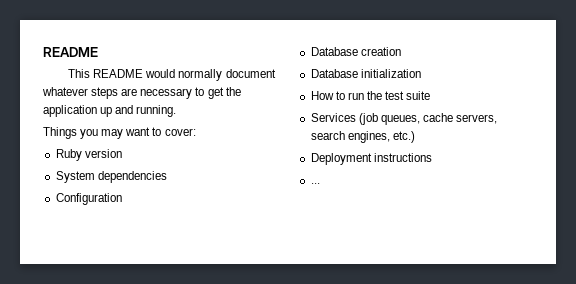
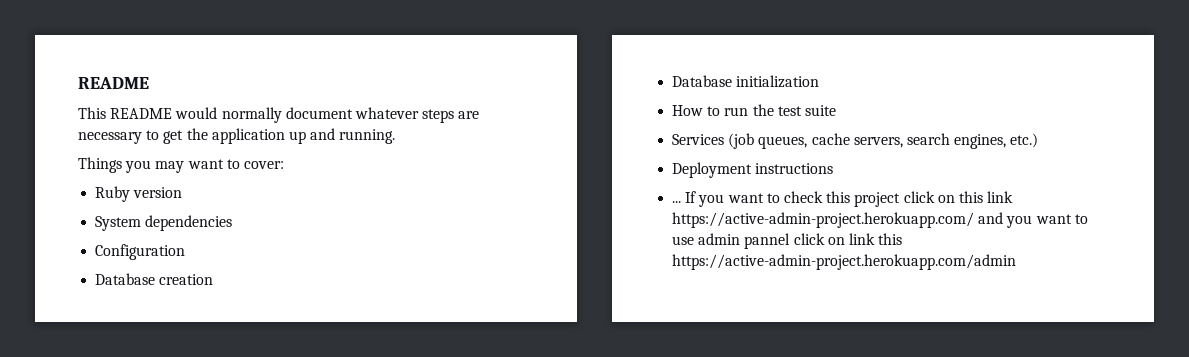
+ If you want to check this project click on this link https://active-admin-project.herokuapp.com/ and you want to use admin pannel click on link this https://active-admin-project.herokuapp.com/admin

